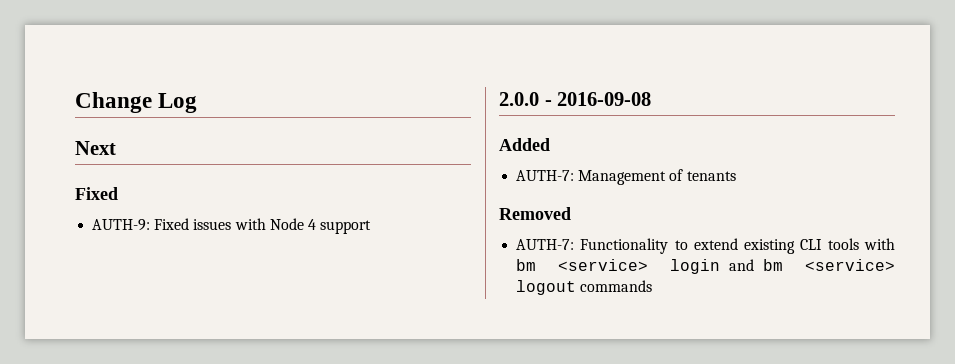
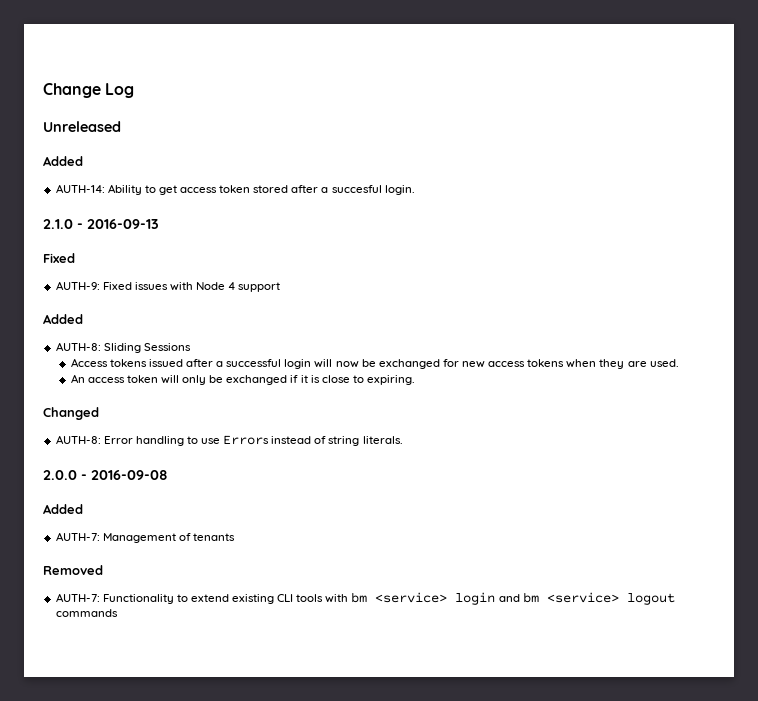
- Next
+ Unreleased
+ Added
+ AUTH-14: Ability to get access token stored after a succesful login.
+ 2.1.0 - 2016-09-13
  AUTH-9: Fixed issues with Node 4 support
+ Added
+ AUTH-8: Sliding Sessions
+ Access tokens issued after a successful login will now be exchanged for new access tokens when they are used.
+ An access token will only be exchanged if it is close to expiring.
+ Changed
+ AUTH-8: Error handling to use Errors instead of string literals.

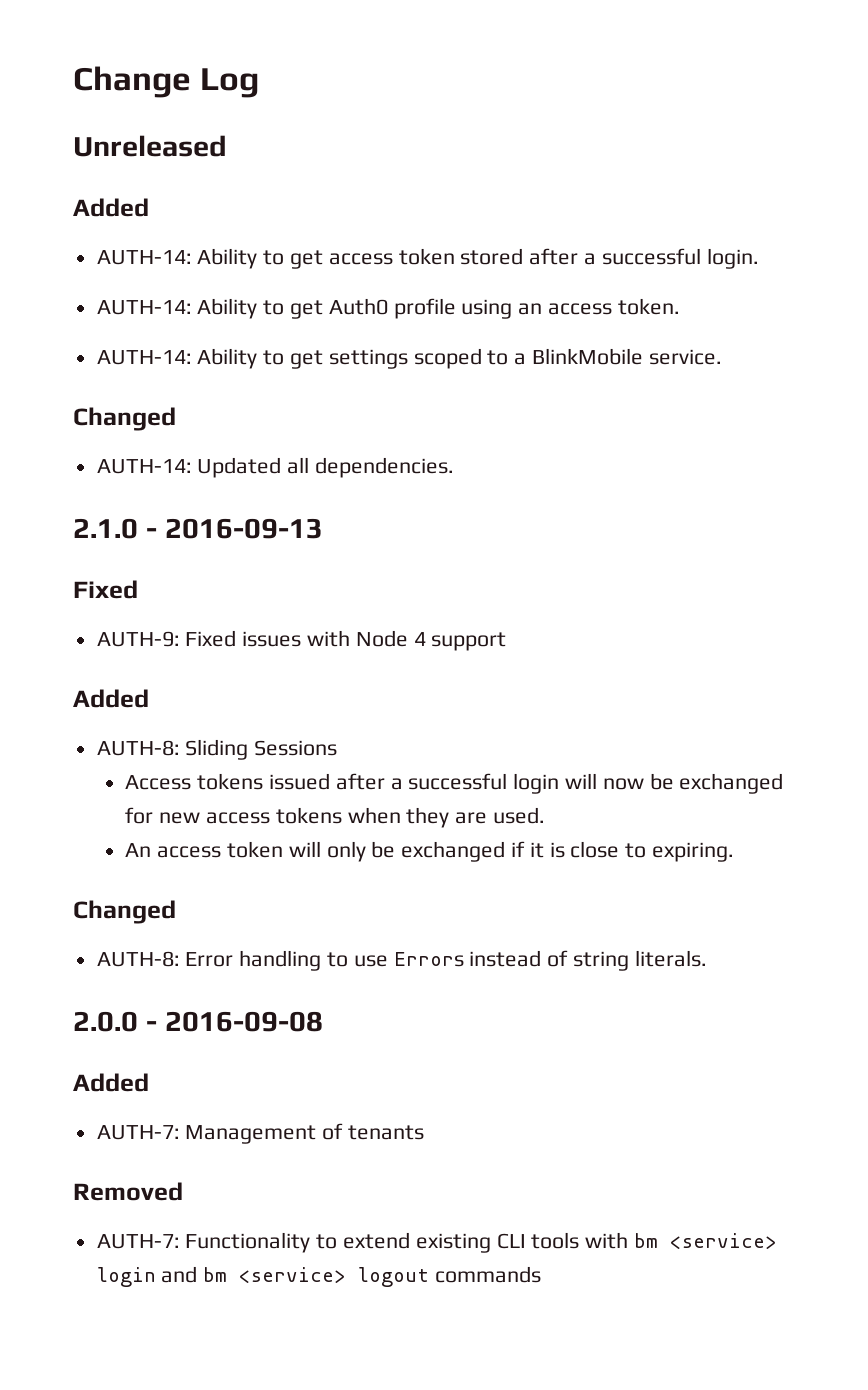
- AUTH-14: Ability to get access token stored after a succesful login.
+ AUTH-14: Ability to get access token stored after a successful login.
+ AUTH-14: Ability to get Auth0 profile using an access token.
+ AUTH-14: Ability to get settings scoped to a BlinkMobile service.
+ Changed
+ AUTH-14: Updated all dependencies.

